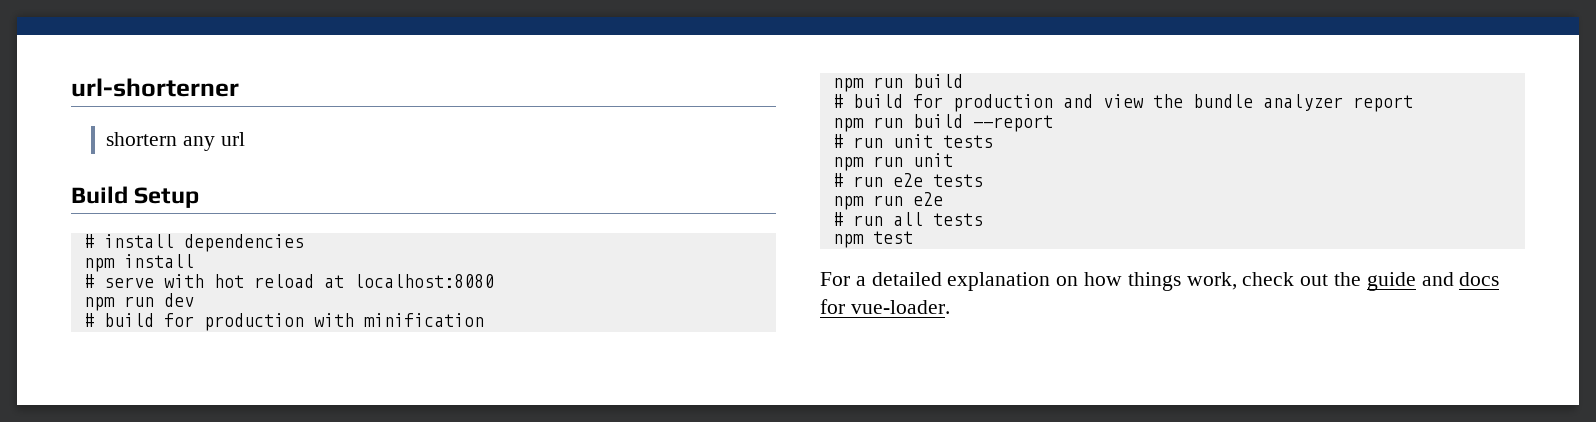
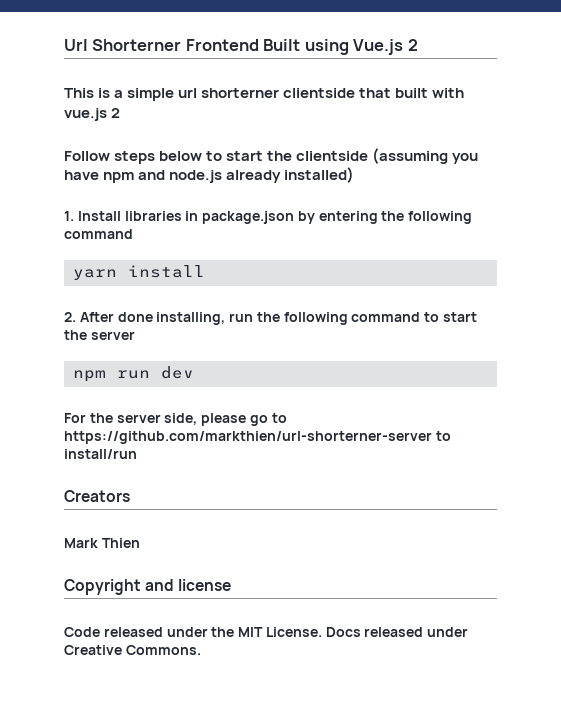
- url-shorterner
- shortern any url
- Build Setup
- # install dependencies
- npm install
- # serve with hot reload at localhost:8080
+ Url Shorterner Frontend Built using Vue.js 2
+ This is a simple url shorterner clientside that built with vue.js 2
+ Follow steps below to start the clientside (assuming you have npm and node.js already installed)
+ 1. Install libraries in package.json by entering the following command
+ yarn install
+ 2. After done installing, run the following command to start the server
  npm run dev
- # build for production with minification
- npm run build
- # build for production and view the bundle analyzer report
- npm run build --report
- # run unit tests
- npm run unit
- # run e2e tests
- npm run e2e
- # run all tests
- npm test
- For a detailed explanation on how things work, check out the guide and docs for vue-loader.
+ For the server side, please go to https://github.com/markthien/url-shorterner-server to install/run
+ Creators
+ Mark Thien
+ Copyright and license
+ Code released under the MIT License. Docs released under Creative Commons.

